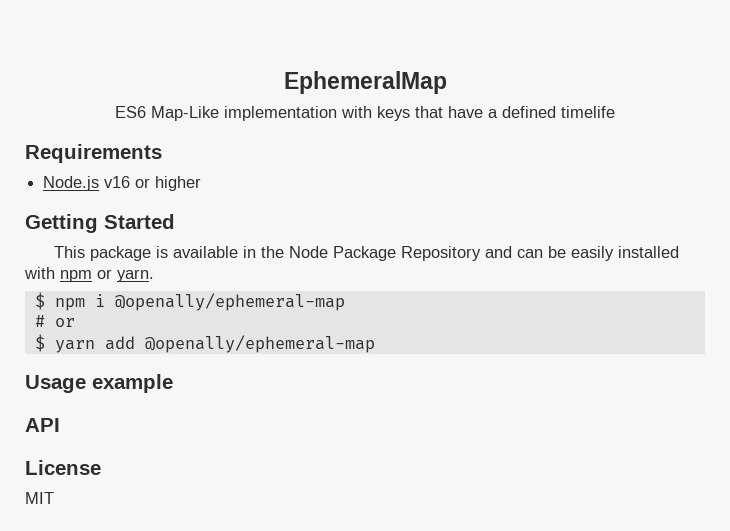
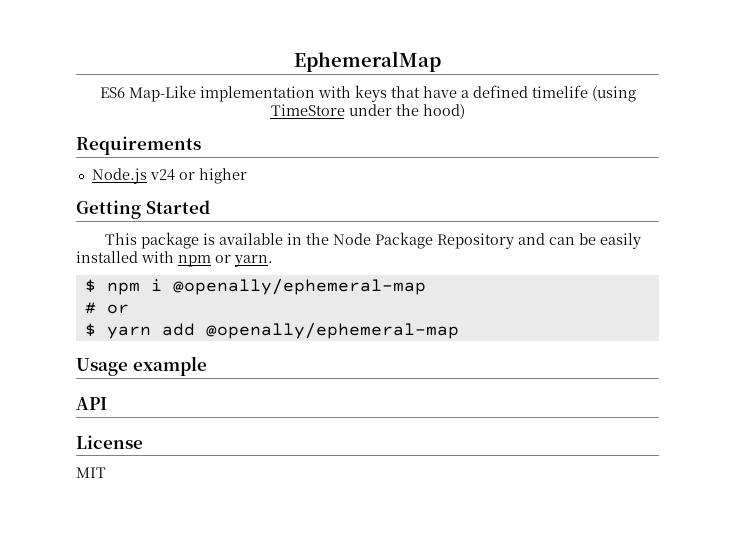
- ES6 Map-Like implementation with keys that have a defined timelife
+ ES6 Map-Like implementation with keys that have a defined timelife (using TimeStore under the hood)
- Node.js v16 or higher
+ Node.js v24 or higher

